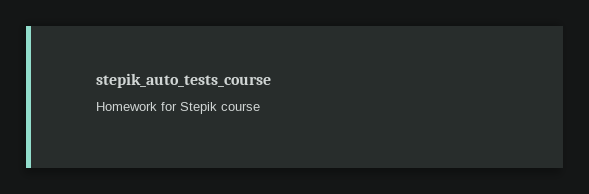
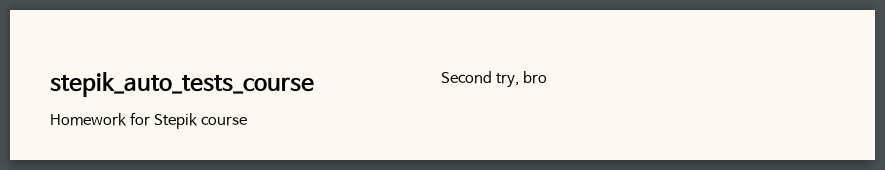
+ Second try, bro

